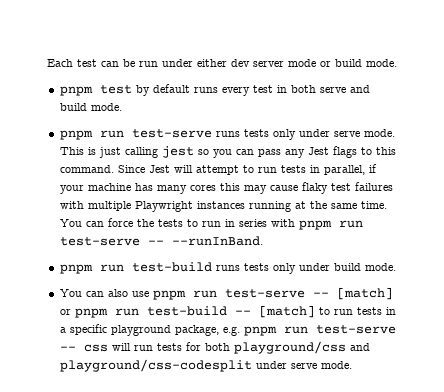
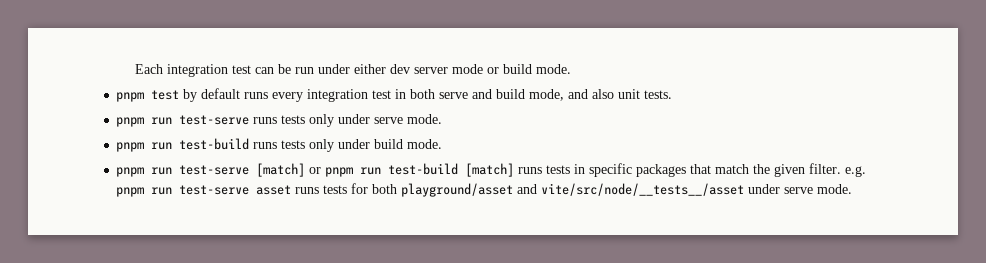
- Each test can be run under either dev server mode or build mode.
+ Each integration test can be run under either dev server mode or build mode.
- pnpm test by default runs every test in both serve and build mode.
+ pnpm test by default runs every integration test in both serve and build mode, and also unit tests.
- This is just calling jest so you can pass any Jest flags to this command. Since Jest will attempt to run tests in parallel, if your machine has many cores this may cause flaky test failures with multiple Playwright instances running at the same time. You can force the tests to run in series with pnpm run test-serve -- --runInBand.
- You can also use pnpm run test-serve -- [match] or pnpm run test-build -- [match] to run tests in a specific playground package, e.g. pnpm run test-serve -- css will run tests for both playground/css and playground/css-codesplit under serve mode.
+ pnpm run test-serve [match] or pnpm run test-build [match] runs tests in specific packages that match the given filter. e.g. pnpm run test-serve asset runs tests for both playground/asset and vite/src/node/__tests__/asset under serve mode.

